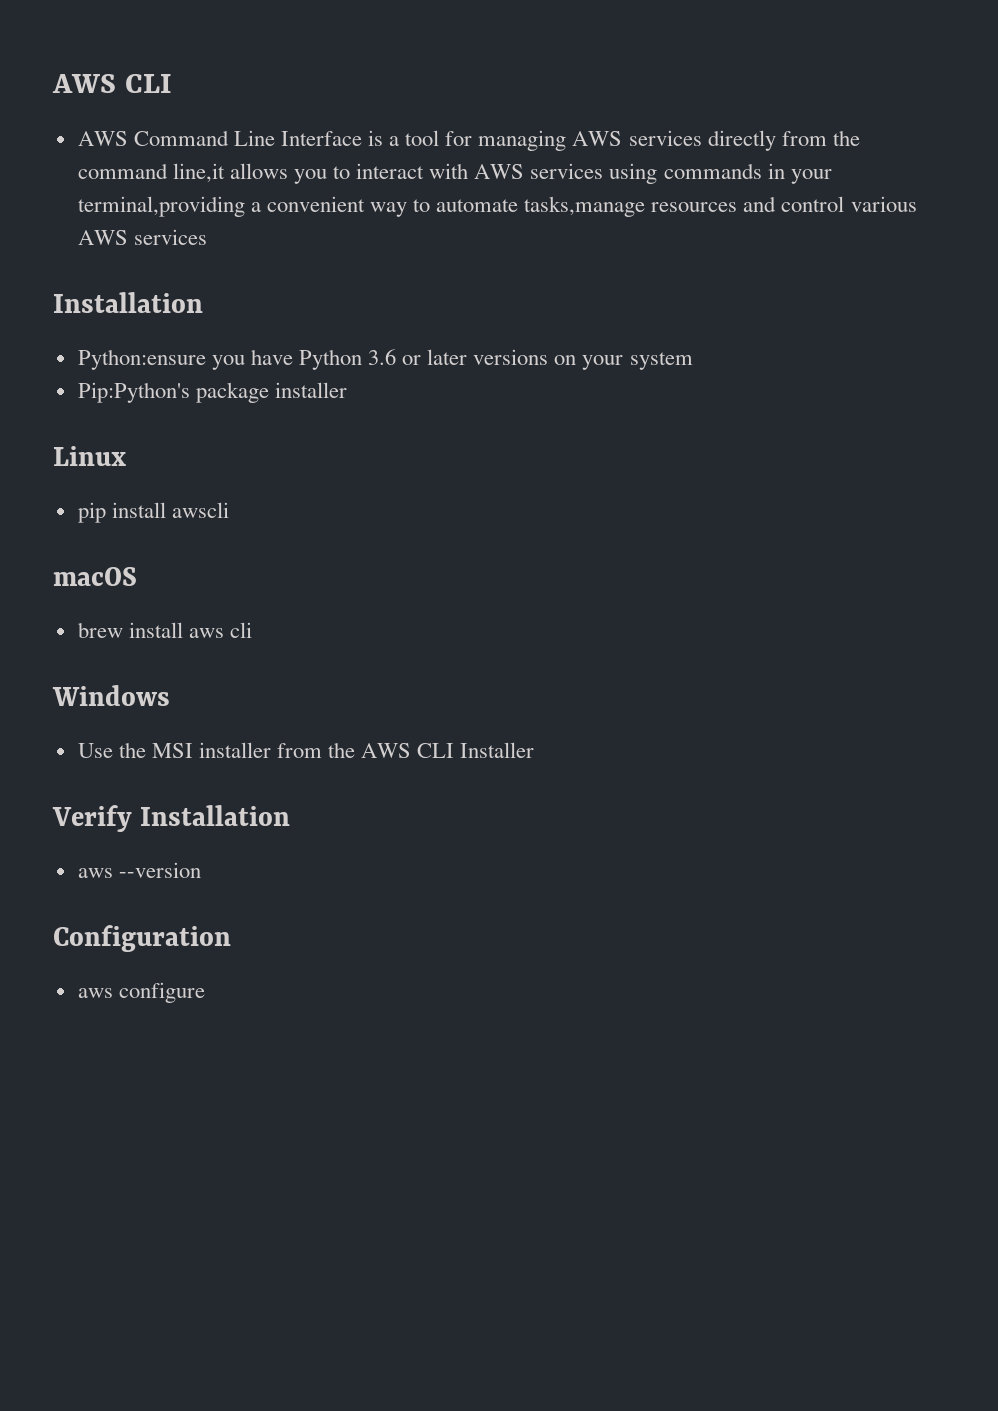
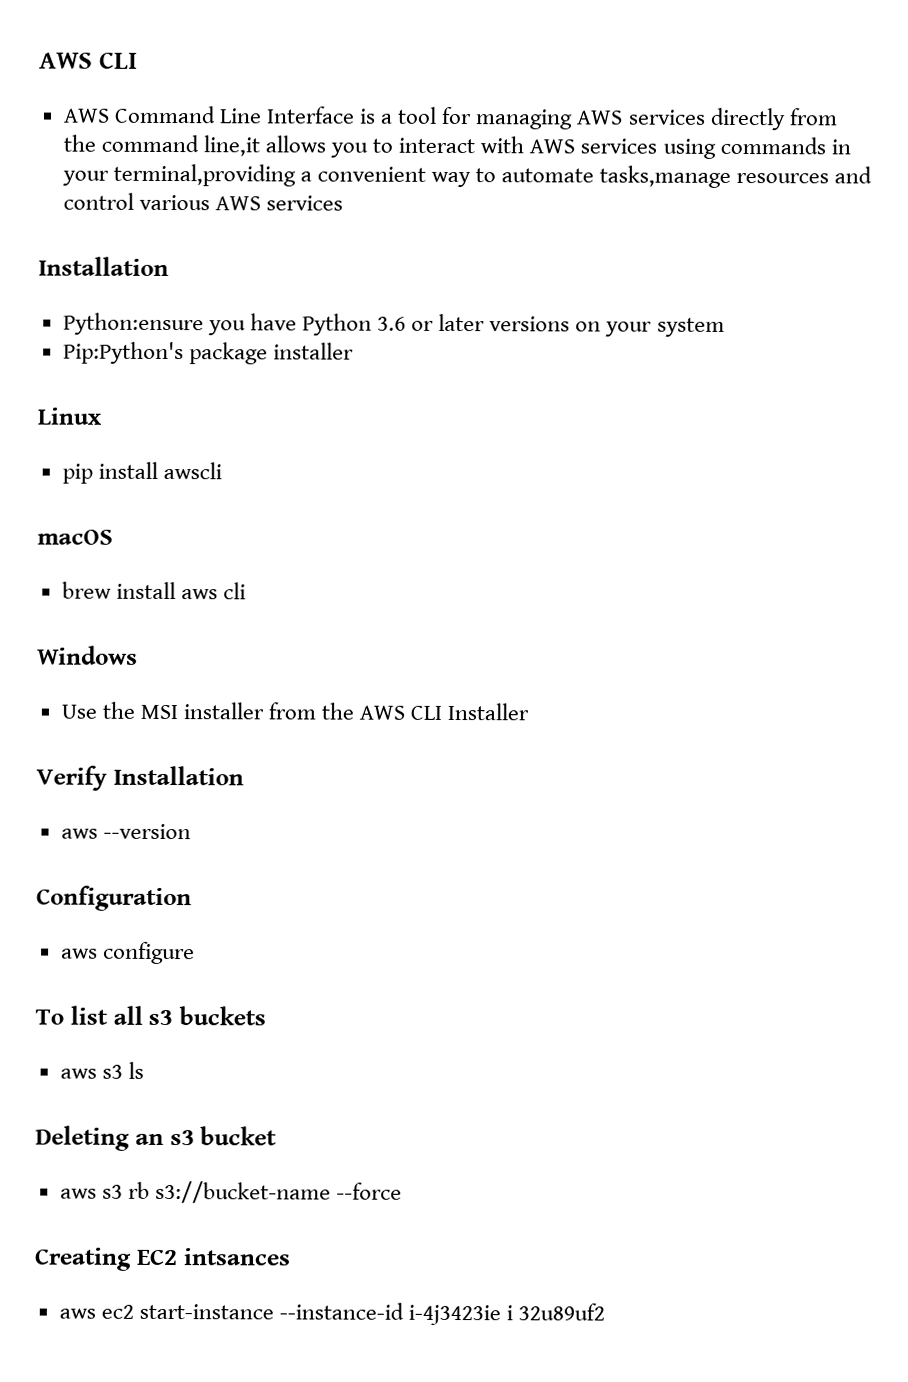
+ To list all s3 buckets
+ aws s3 ls
+ Deleting an s3 bucket
+ aws s3 rb s3://bucket-name --force
+ Creating EC2 intsances
+ aws ec2 start-instance --instance-id i-4j3423ie i 32u89uf2

